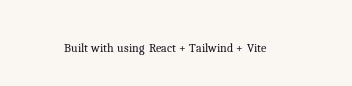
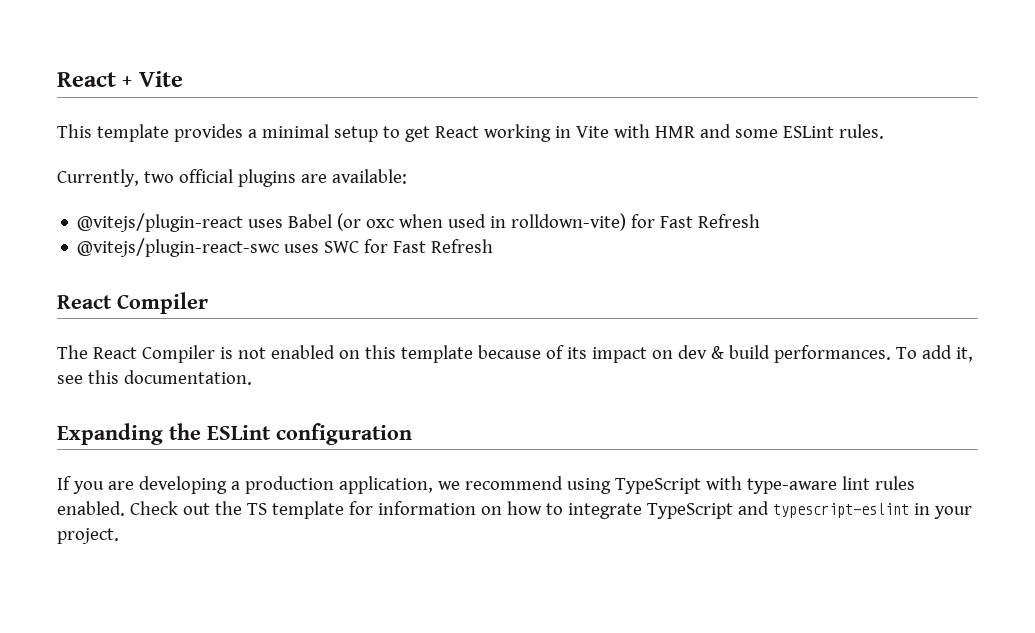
- Built with using React + Tailwind + Vite
+ React + Vite
+ This template provides a minimal setup to get React working in Vite with HMR and some ESLint rules.
+ Currently, two official plugins are available:
+ @vitejs/plugin-react uses Babel (or oxc when used in rolldown-vite) for Fast Refresh
+ @vitejs/plugin-react-swc uses SWC for Fast Refresh
+ React Compiler
+ The React Compiler is not enabled on this template because of its impact on dev & build performances. To add it, see this documentation.
+ Expanding the ESLint configuration
+ If you are developing a production application, we recommend using TypeScript with type-aware lint rules enabled. Check out the TS template for information on how to integrate TypeScript and typescript-eslint in your project.

